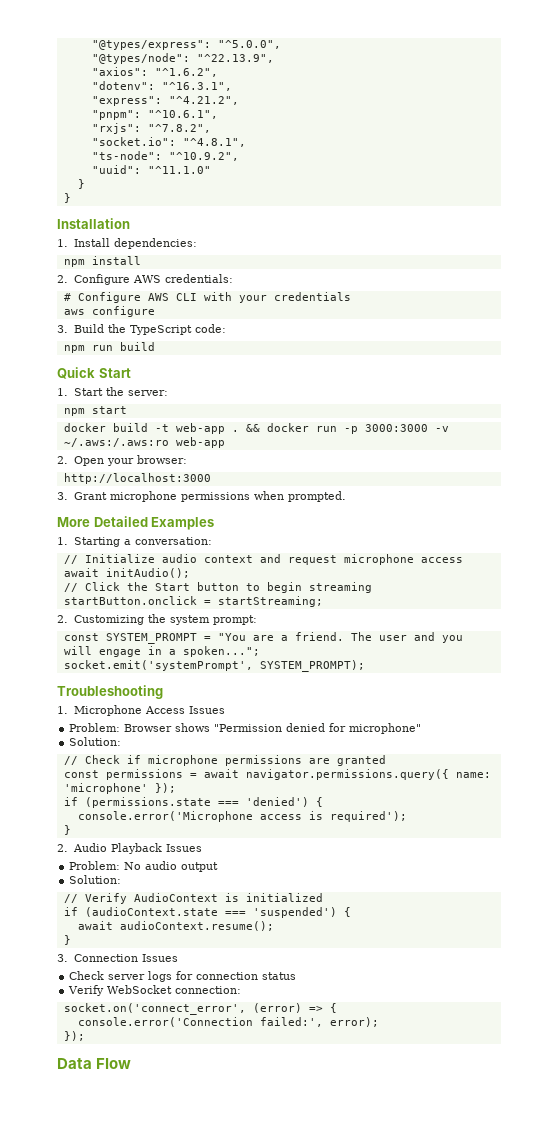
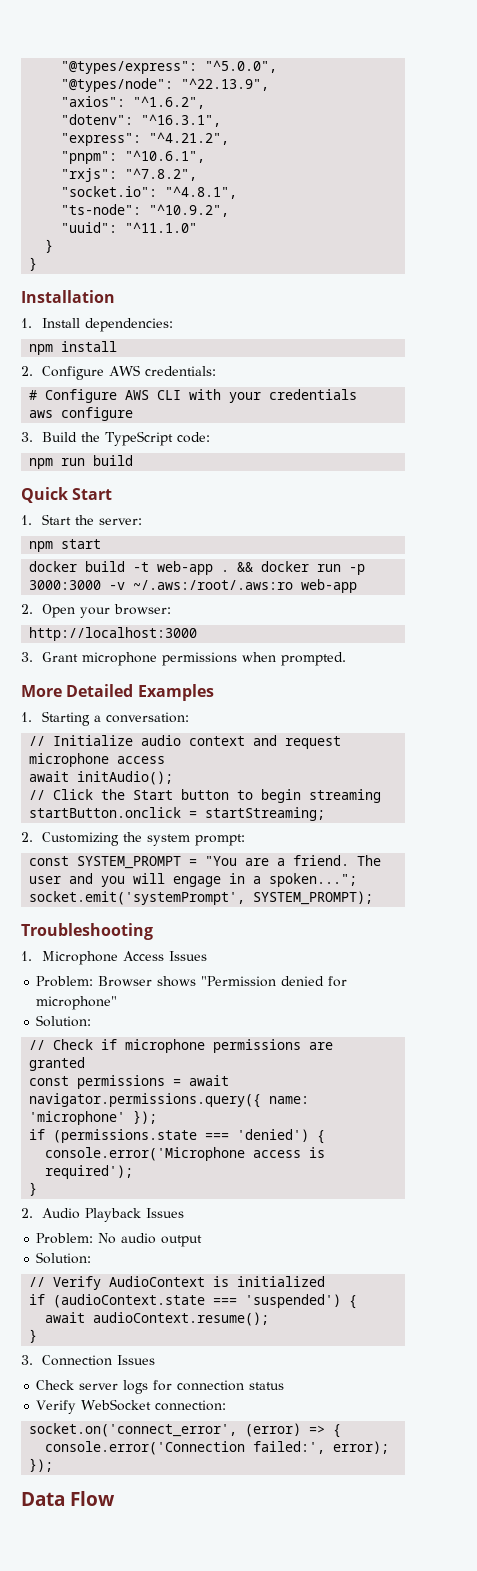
- && docker run -p 3000:3000 -v ~/.aws:/.aws:ro web-app
+ && docker run -p 3000:3000 -v ~/.aws:/root/.aws:ro web-app

